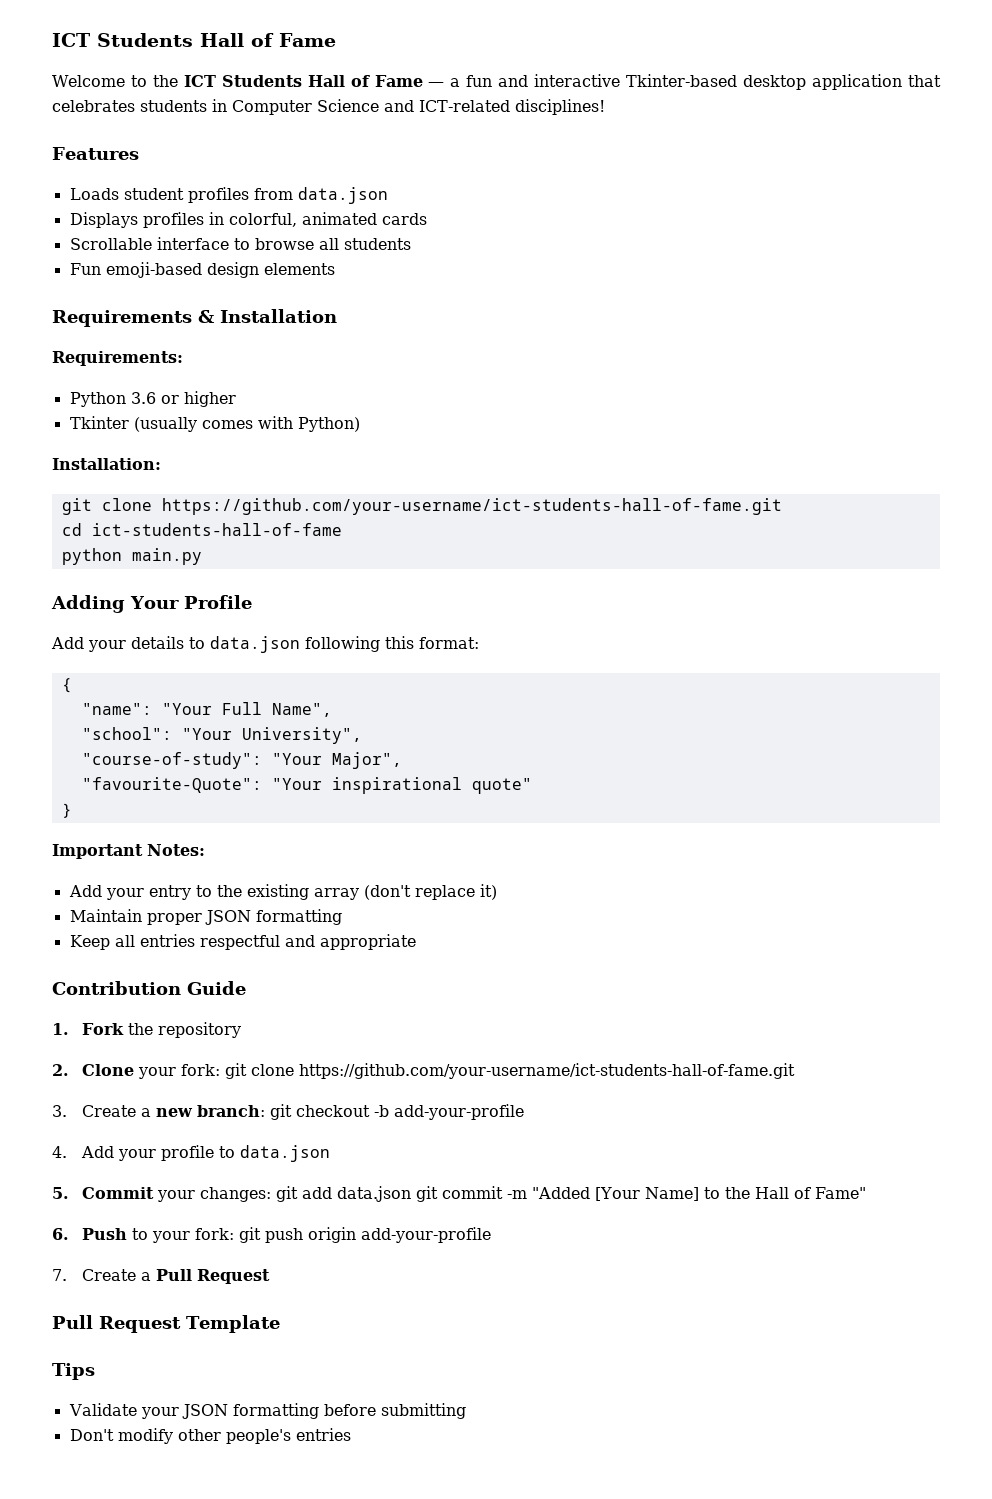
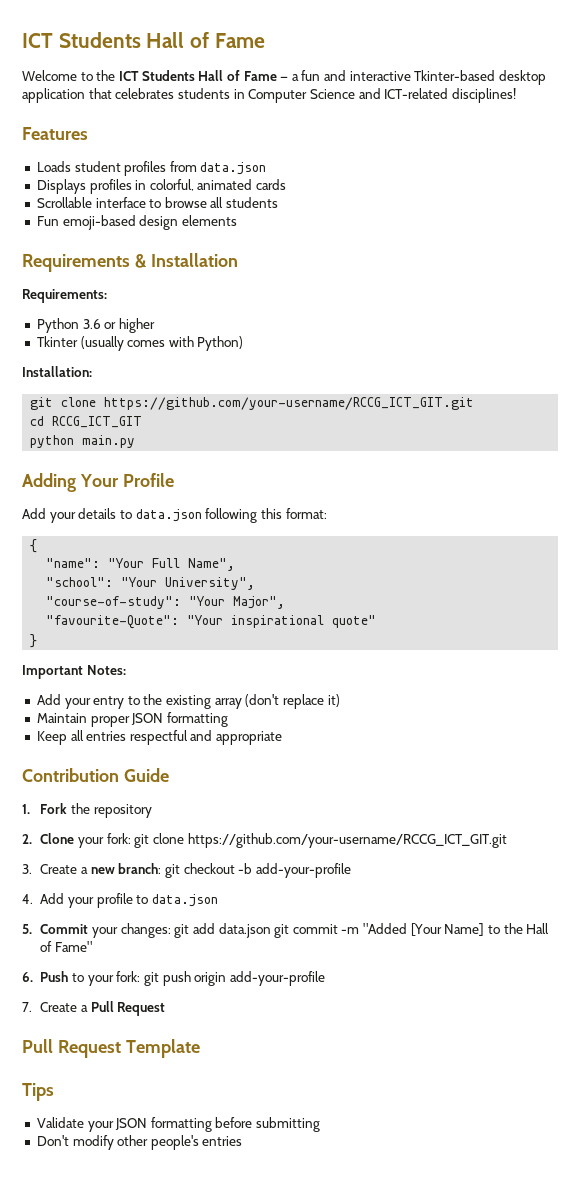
  Installation:
- git clone https://github.com/your-username/ict-students-hall-of-fame.git
+ git clone https://github.com/your-username/RCCG_ICT_GIT.git
- cd ict-students-hall-of-fame
+ cd RCCG_ICT_GIT
- 2. Clone your fork: git clone https://github.com/your-username/ict-students-hall-of-fame.git
+ 2. Clone your fork: git clone https://github.com/your-username/RCCG_ICT_GIT.git

